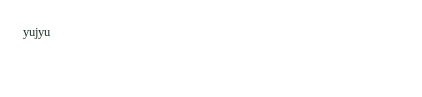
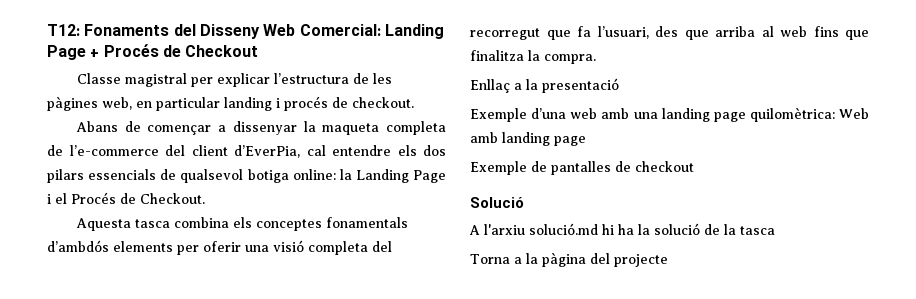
- yujyu
+ T12: Fonaments del Disseny Web Comercial: Landing Page + Procés de Checkout
+ Classe magistral per explicar l’estructura de les pàgines web, en particular landing i procés de checkout.
+ Abans de començar a dissenyar la maqueta completa de l’e-commerce del client d’EverPia, cal entendre els dos pilars essencials de qualsevol botiga online: la Landing Page i el Procés de Checkout.
+ Aquesta tasca combina els conceptes fonamentals d’ambdós elements per oferir una visió completa del recorregut que fa l’usuari, des que arriba al web fins que finalitza la compra.
+ Enllaç a la presentació
+ Exemple d’una web amb una landing page quilomètrica: Web amb landing page
+ Exemple de pantalles de checkout
+ Solució
+ A l'arxiu solució.md hi ha la solució de la tasca
+ Torna a la pàgina del projecte

